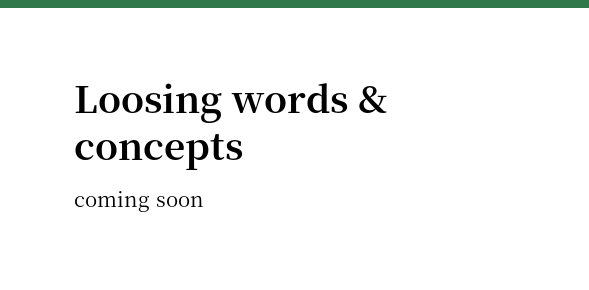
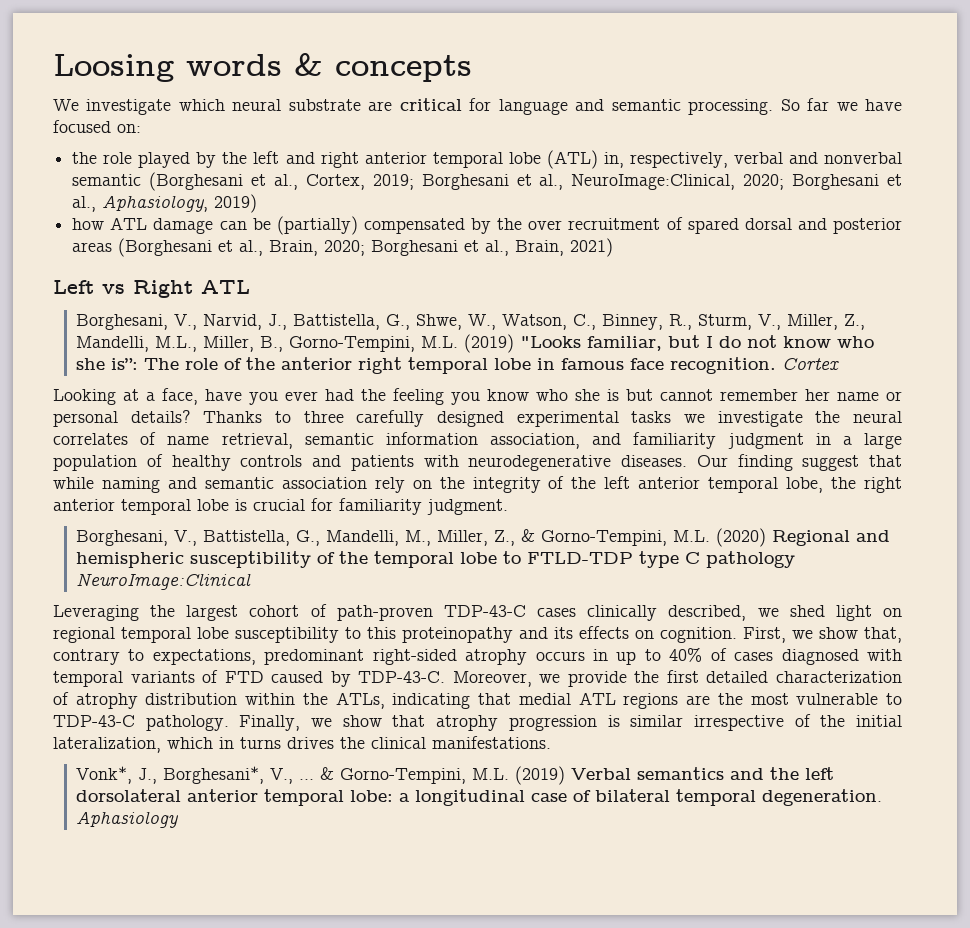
- coming soon
+ We investigate which neural substrate are critical for language and semantic processing. So far we have focused on:
+ the role played by the left and right anterior temporal lobe (ATL) in, respectively, verbal and nonverbal semantic (Borghesani et al., Cortex, 2019; Borghesani et al., NeuroImage:Clinical, 2020; Borghesani et al., Aphasiology, 2019)
+ how ATL damage can be (partially) compensated by the over recruitment of spared dorsal and posterior areas (Borghesani et al., Brain, 2020; Borghesani et al., Brain, 2021)
+ Left vs Right ATL
+ Borghesani, V., Narvid, J., Battistella, G., Shwe, W., Watson, C., Binney, R., Sturm, V., Miller, Z., Mandelli, M.L., Miller, B., Gorno-Tempini, M.L. (2019) "Looks familiar, but I do not know who she is”: The role of the anterior right temporal lobe in famous face recognition. Cortex
+ Looking at a face, have you ever had the feeling you know who she is but cannot remember her name or personal details? Thanks to three carefully designed experimental tasks we investigate the neural correlates of name retrieval, semantic information association, and familiarity judgment in a large population of healthy controls and patients with neurodegenerative diseases. Our finding suggest that while naming and semantic association rely on the integrity of the left anterior temporal lobe, the right anterior temporal lobe is crucial for familiarity judgment.
+ Borghesani, V., Battistella, G., Mandelli, M., Miller, Z., & Gorno-Tempini, M.L. (2020) Regional and hemispheric susceptibility of the temporal lobe to FTLD-TDP type C pathology NeuroImage:Clinical
+ Leveraging the largest cohort of path-proven TDP-43-C cases clinically described, we shed light on regional temporal lobe susceptibility to this proteinopathy and its effects on cognition. First, we show that, contrary to expectations, predominant right-sided atrophy occurs in up to 40% of cases diagnosed with temporal variants of FTD caused by TDP-43-C. Moreover, we provide the first detailed characterization of atrophy distribution within the ATLs, indicating that medial ATL regions are the most vulnerable to TDP-43-C pathology. Finally, we show that atrophy progression is similar irrespective of the initial lateralization, which in turns drives the clinical manifestations.
+ Vonk*, J., Borghesani*, V., … & Gorno-Tempini, M.L. (2019) Verbal semantics and the left dorsolateral anterior temporal lobe: a longitudinal case of bilateral temporal degeneration. Aphasiology

